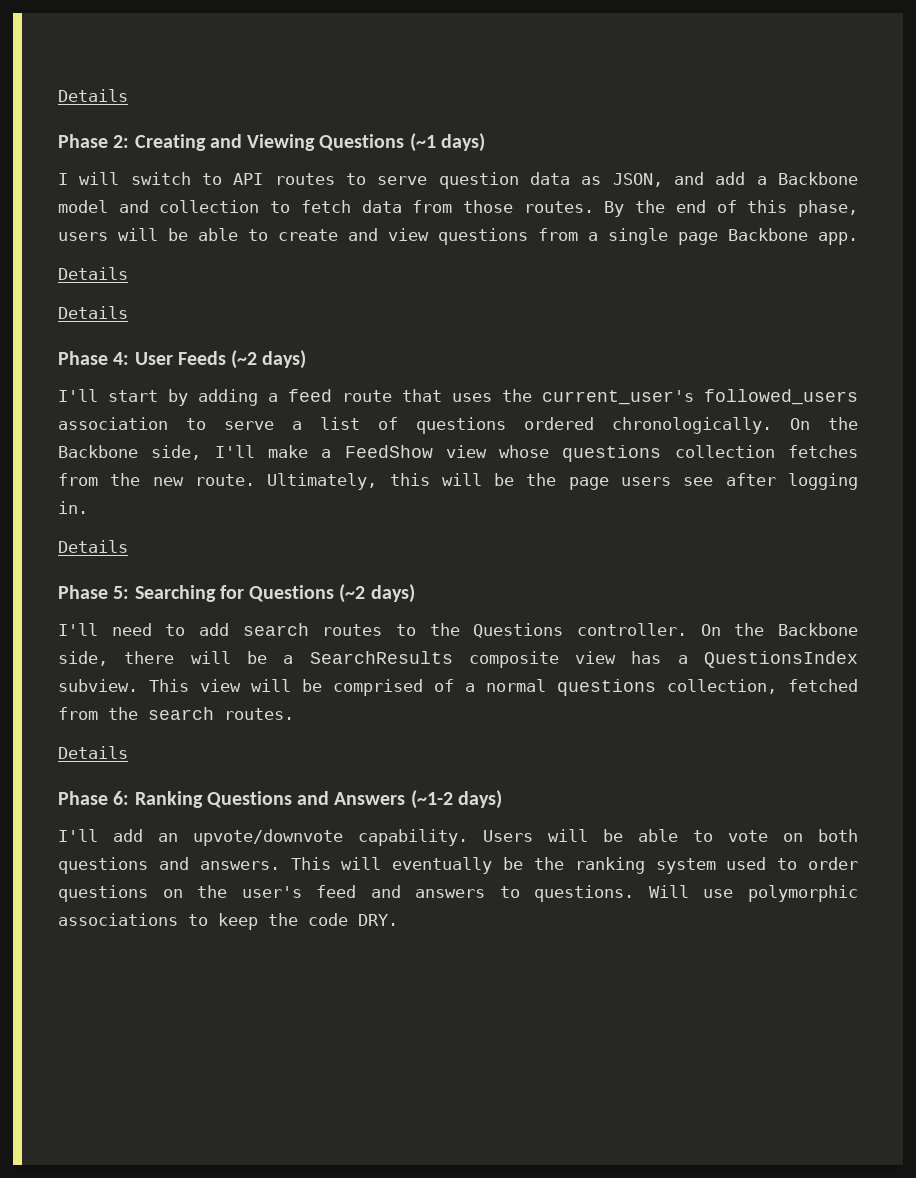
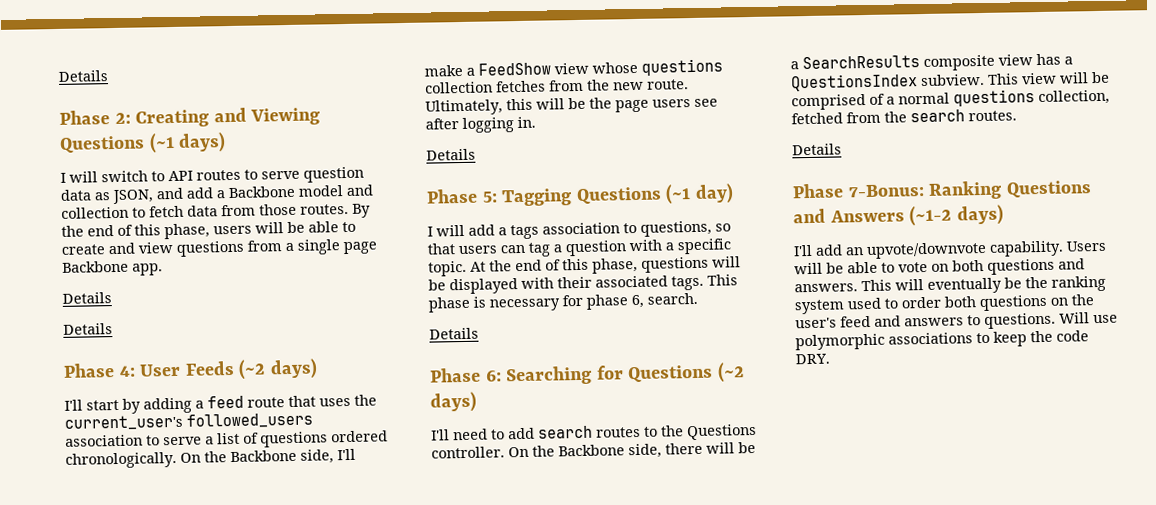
- Phase 5: Searching for Questions (~2 days)
+ Phase 5: Tagging Questions (~1 day)
+ I will add a tags association to questions, so that users can tag a question with a specific topic. At the end of this phase, questions will be displayed with their associated tags. This phase is necessary for phase 6, search.
+ Details
+ Phase 6: Searching for Questions (~2 days)
- Phase 6: Ranking Questions and Answers (~1-2 days)
+ Phase 7-Bonus: Ranking Questions and Answers (~1-2 days)
- This will eventually be the ranking system used to order questions on the user's feed and answers to questions.
+ This will eventually be the ranking system used to order both questions on the user's feed and answers to questions.

